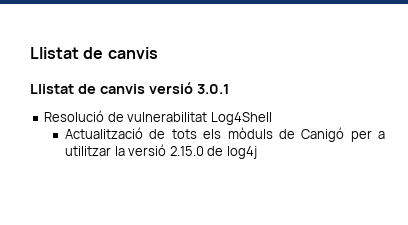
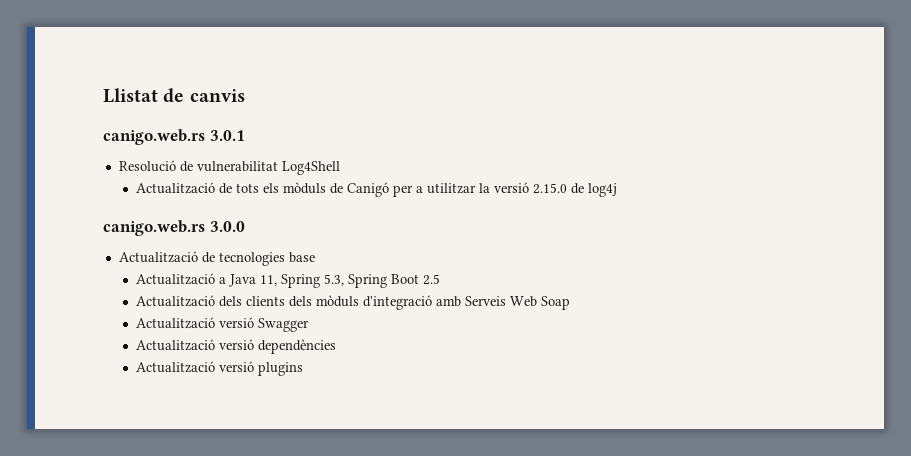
- Llistat de canvis versió 3.0.1
+ canigo.web.rs 3.0.1
+ canigo.web.rs 3.0.0
+ Actualització de tecnologies base
+ Actualització a Java 11, Spring 5.3, Spring Boot 2.5
+ Actualització dels clients dels mòduls d'integració amb Serveis Web Soap
+ Actualització versió Swagger
+ Actualització versió dependències
+ Actualització versió plugins

